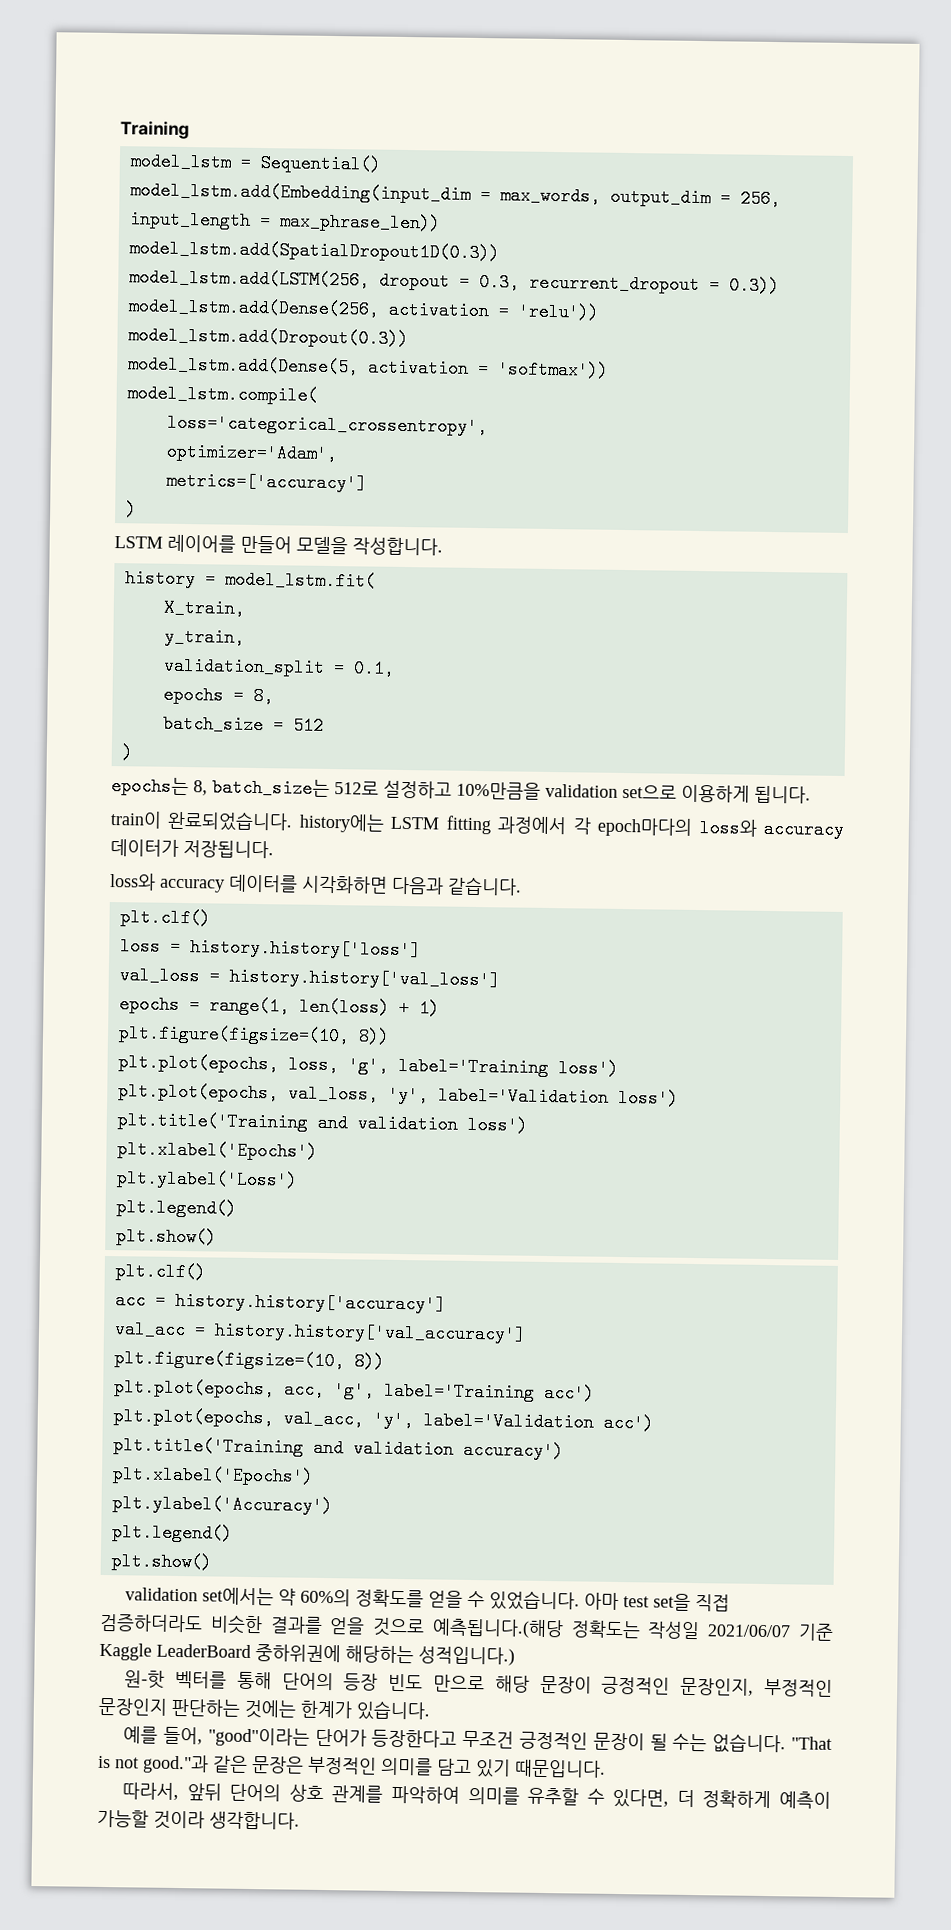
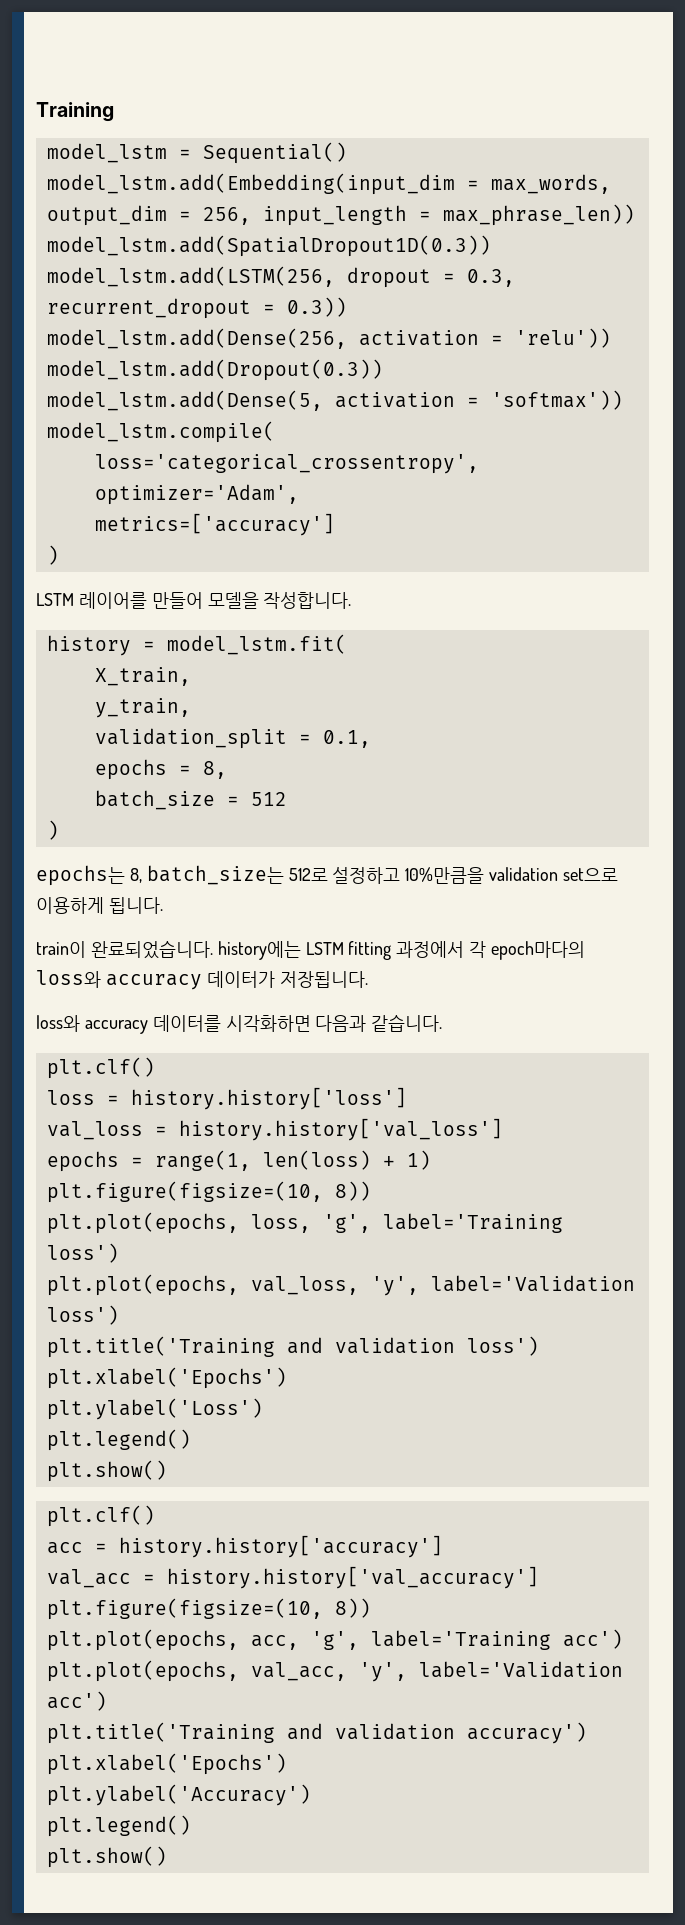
- validation set에서는 약 60%의 정확도를 얻을 수 있었습니다. 아마 test set을 직접 검증하더라도 비슷한 결과를 얻을 것으로 예측됩니다.(해당 정확도는 작성일 2021/06/07 기준 Kaggle LeaderBoard 중하위권에 해당하는 성적입니다.)
- 원-핫 벡터를 통해 단어의 등장 빈도 만으로 해당 문장이 긍정적인 문장인지, 부정적인 문장인지 판단하는 것에는 한계가 있습니다.
- 예를 들어, "good"이라는 단어가 등장한다고 무조건 긍정적인 문장이 될 수는 없습니다. "That is not good."과 같은 문장은 부정적인 의미를 담고 있기 때문입니다.
- 따라서, 앞뒤 단어의 상호 관계를 파악하여 의미를 유추할 수 있다면, 더 정확하게 예측이 가능할 것이라 생각합니다.

